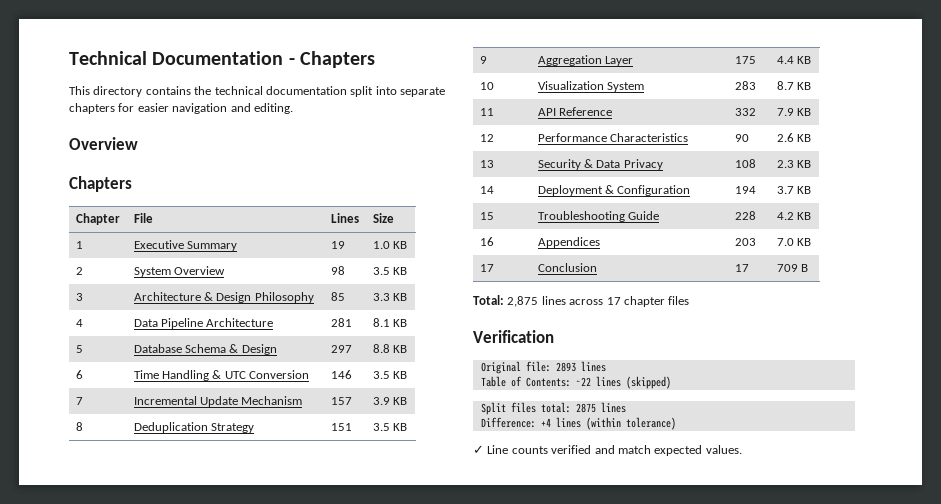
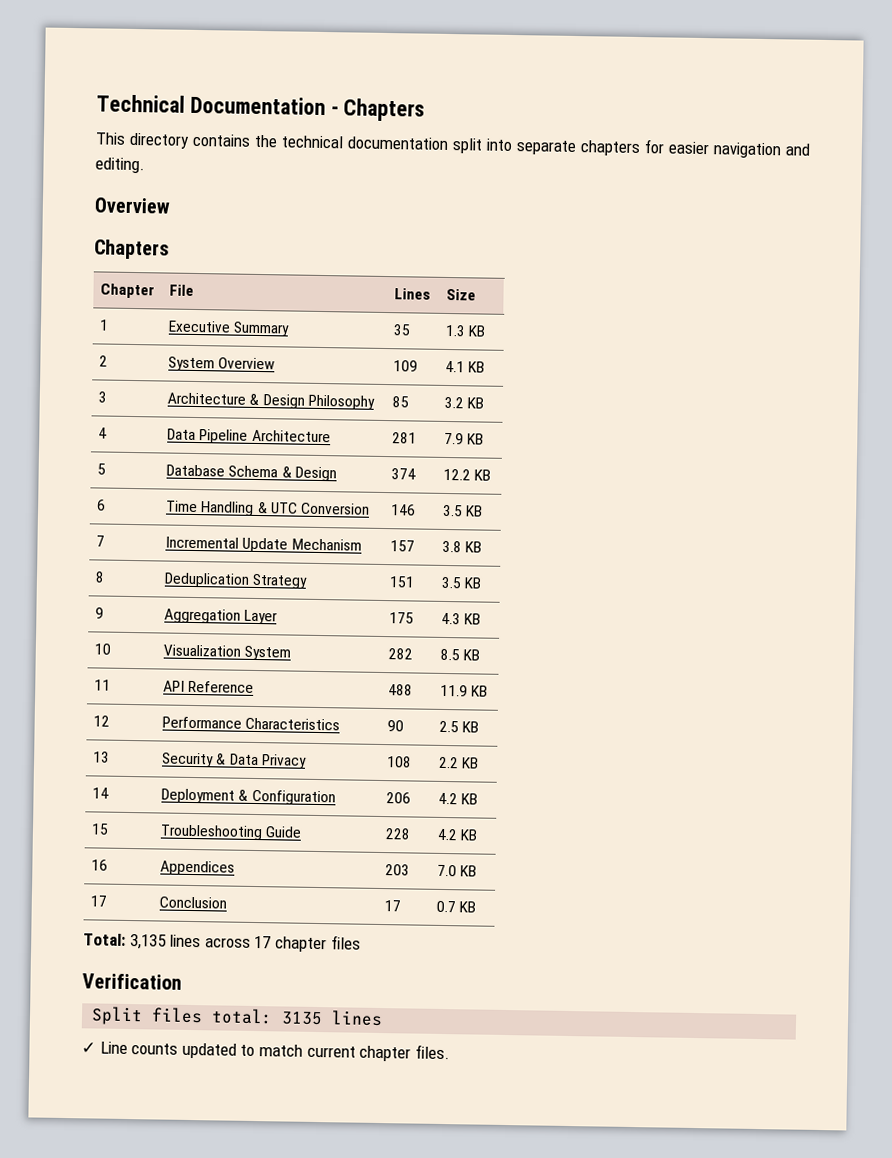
- 1 | Executive Summary | 19 | 1.0 KB
+ 1 | Executive Summary | 35 | 1.3 KB
- 2 | System Overview | 98 | 3.5 KB
+ 2 | System Overview | 109 | 4.1 KB
- 3 | Architecture & Design Philosophy | 85 | 3.3 KB
+ 3 | Architecture & Design Philosophy | 85 | 3.2 KB
- 4 | Data Pipeline Architecture | 281 | 8.1 KB
+ 4 | Data Pipeline Architecture | 281 | 7.9 KB
- 5 | Database Schema & Design | 297 | 8.8 KB
+ 5 | Database Schema & Design | 374 | 12.2 KB
- 7 | Incremental Update Mechanism | 157 | 3.9 KB
+ 7 | Incremental Update Mechanism | 157 | 3.8 KB
- 9 | Aggregation Layer | 175 | 4.4 KB
+ 9 | Aggregation Layer | 175 | 4.3 KB
- 10 | Visualization System | 283 | 8.7 KB
+ 10 | Visualization System | 282 | 8.5 KB
- 11 | API Reference | 332 | 7.9 KB
+ 11 | API Reference | 488 | 11.9 KB
- 12 | Performance Characteristics | 90 | 2.6 KB
+ 12 | Performance Characteristics | 90 | 2.5 KB
- 13 | Security & Data Privacy | 108 | 2.3 KB
+ 13 | Security & Data Privacy | 108 | 2.2 KB
- 14 | Deployment & Configuration | 194 | 3.7 KB
+ 14 | Deployment & Configuration | 206 | 4.2 KB
- 17 | Conclusion | 17 | 709 B
+ 17 | Conclusion | 17 | 0.7 KB
- Total: 2,875 lines across 17 chapter files
+ Total: 3,135 lines across 17 chapter files
- Original file: 2893 lines
- Table of Contents: ~22 lines (skipped)
- Split files total: 2875 lines
- Difference: +4 lines (within tolerance)
- ✓ Line counts verified and match expected values.
+ Split files total: 3135 lines
+ ✓ Line counts updated to match current chapter files.

